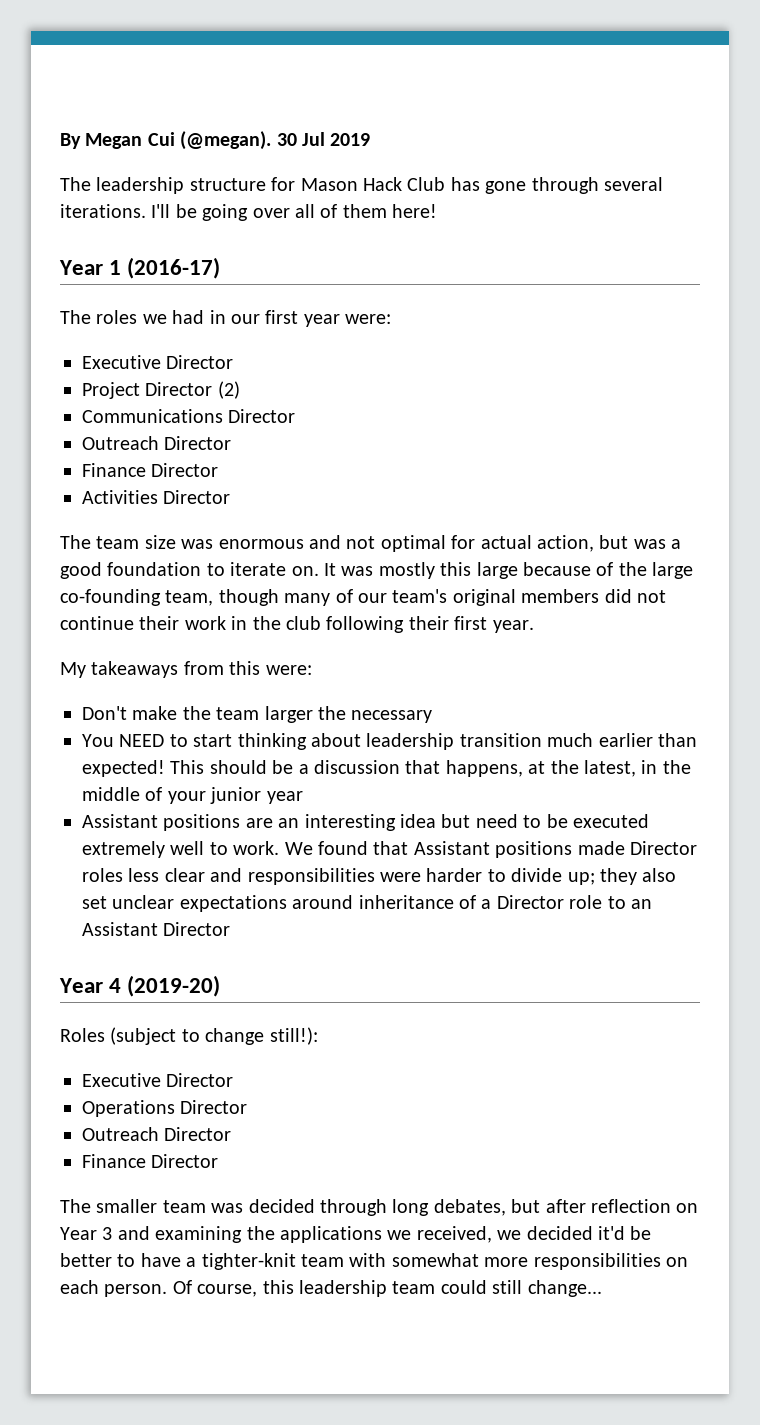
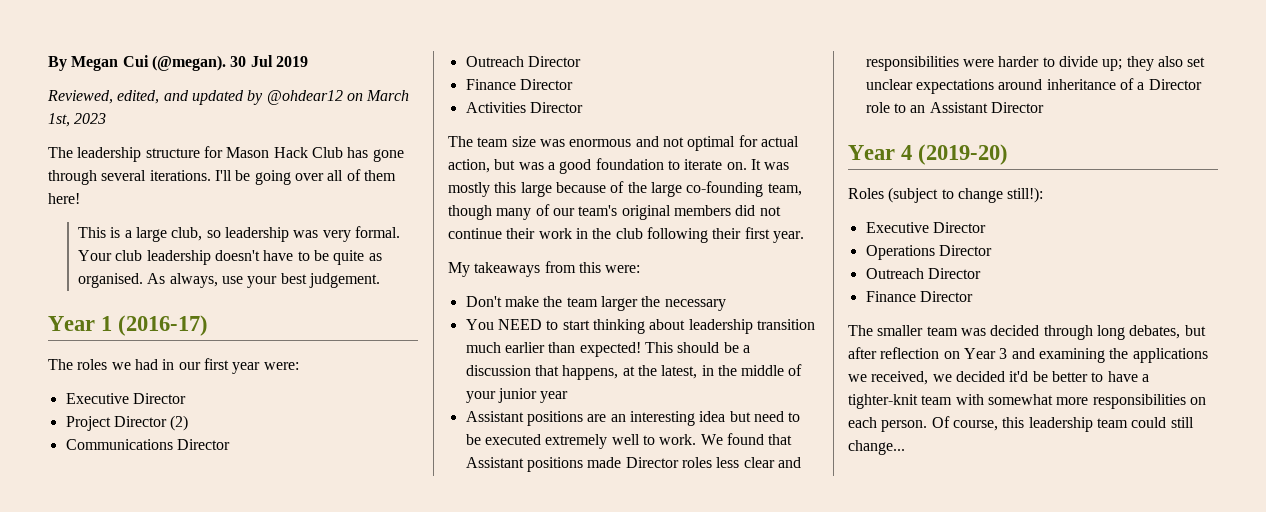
+ Reviewed, edited, and updated by @ohdear12 on March 1st, 2023
+ This is a large club, so leadership was very formal. Your club leadership doesn't have to be quite as organised. As always, use your best judgement.

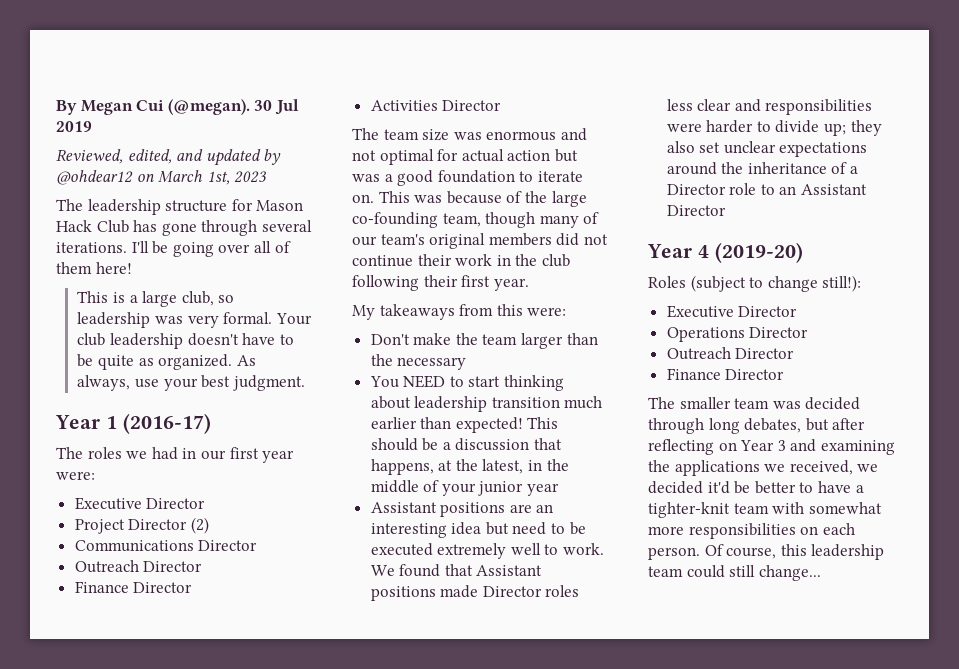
- Your club leadership doesn't have to be quite as organised.
+ Your club leadership doesn't have to be quite as organized.
- As always, use your best judgement.
+ As always, use your best judgment.
- The team size was enormous and not optimal for actual action, but was a good foundation to iterate on.
+ The team size was enormous and not optimal for actual action but was a good foundation to iterate on.
- It was mostly this large because of the large co-founding team, though many of our team's original members did not continue their work in the club following their first year.
+ This was because of the large co-founding team, though many of our team's original members did not continue their work in the club following their first year.
- Don't make the team larger the necessary
+ Don't make the team larger than the necessary
- We found that Assistant positions made Director roles less clear and responsibilities were harder to divide up; they also set unclear expectations around inheritance of a Director role to an Assistant Director
+ We found that Assistant positions made Director roles less clear and responsibilities were harder to divide up; they also set unclear expectations around the inheritance of a Director role to an Assistant Director
- The smaller team was decided through long debates, but after reflection on Year 3 and examining the applications we received, we decided it'd be better to have a tighter-knit team with somewhat more responsibilities on each person.
+ The smaller team was decided through long debates, but after reflecting on Year 3 and examining the applications we received, we decided it'd be better to have a tighter-knit team with somewhat more responsibilities on each person.

